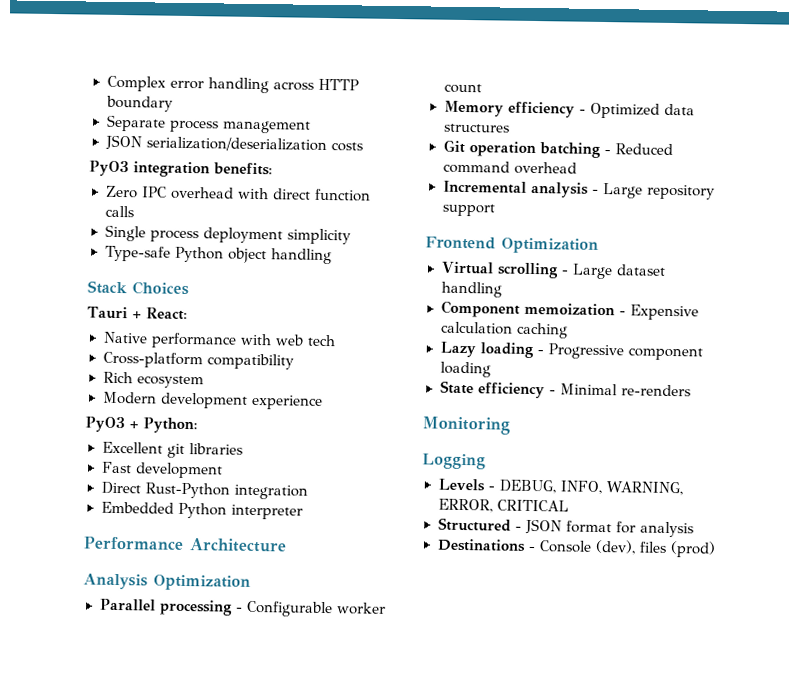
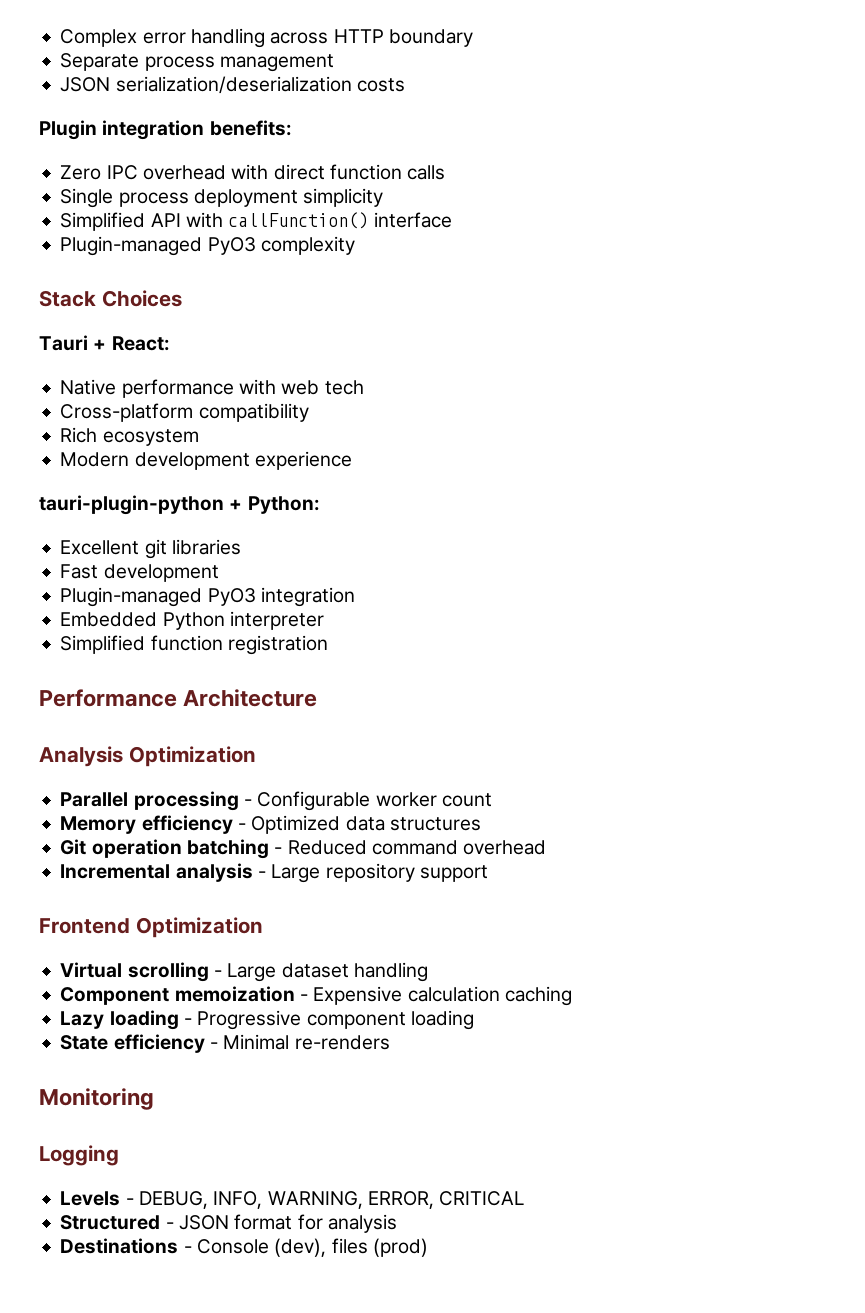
- PyO3 integration benefits:
+ Plugin integration benefits:
- Type-safe Python object handling
+ Simplified API with callFunction() interface
+ Plugin-managed PyO3 complexity
- PyO3 + Python:
+ tauri-plugin-python + Python:
- Direct Rust-Python integration
+ Plugin-managed PyO3 integration
+ Simplified function registration

